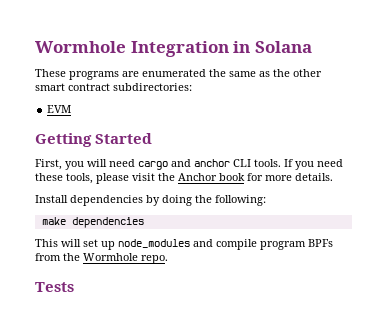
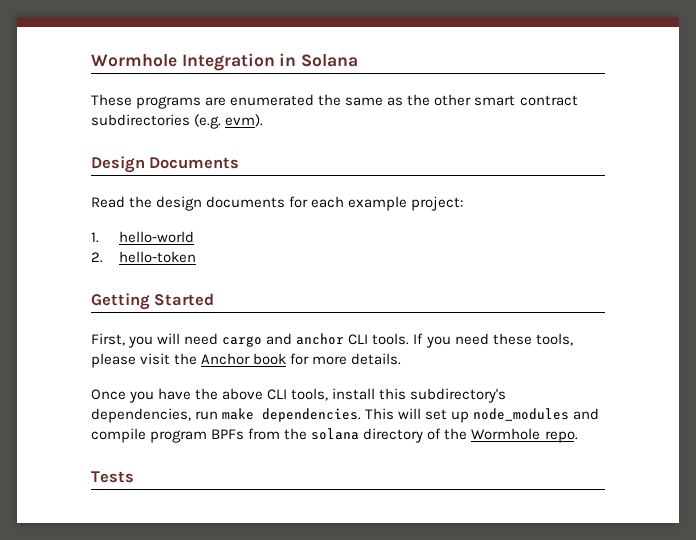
- These programs are enumerated the same as the other smart contract subdirectories:
- EVM
+ These programs are enumerated the same as the other smart contract subdirectories (e.g. evm).
+ Design Documents
+ Read the design documents for each example project:
+ 1. hello-world
+ 2. hello-token
- Install dependencies by doing the following:
- make dependencies
- This will set up node_modules and compile program BPFs from the Wormhole repo.
+ Once you have the above CLI tools, install this subdirectory's dependencies, run make dependencies. This will set up node_modules and compile program BPFs from the solana directory of the Wormhole repo.

